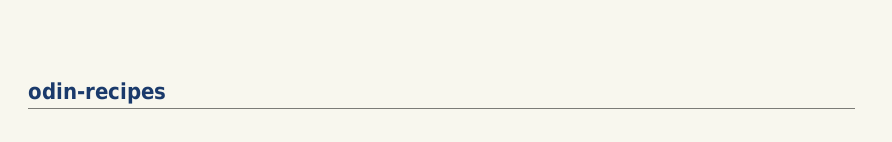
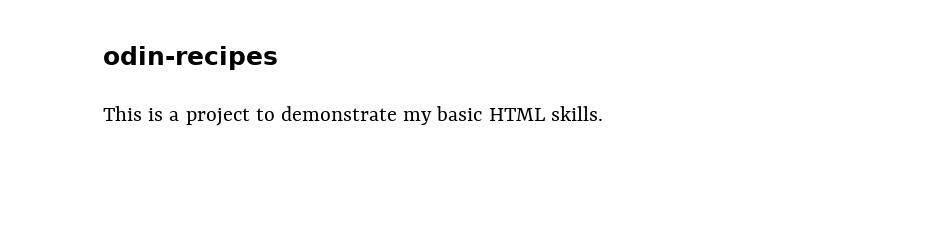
+ This is a project to demonstrate my basic HTML skills.

